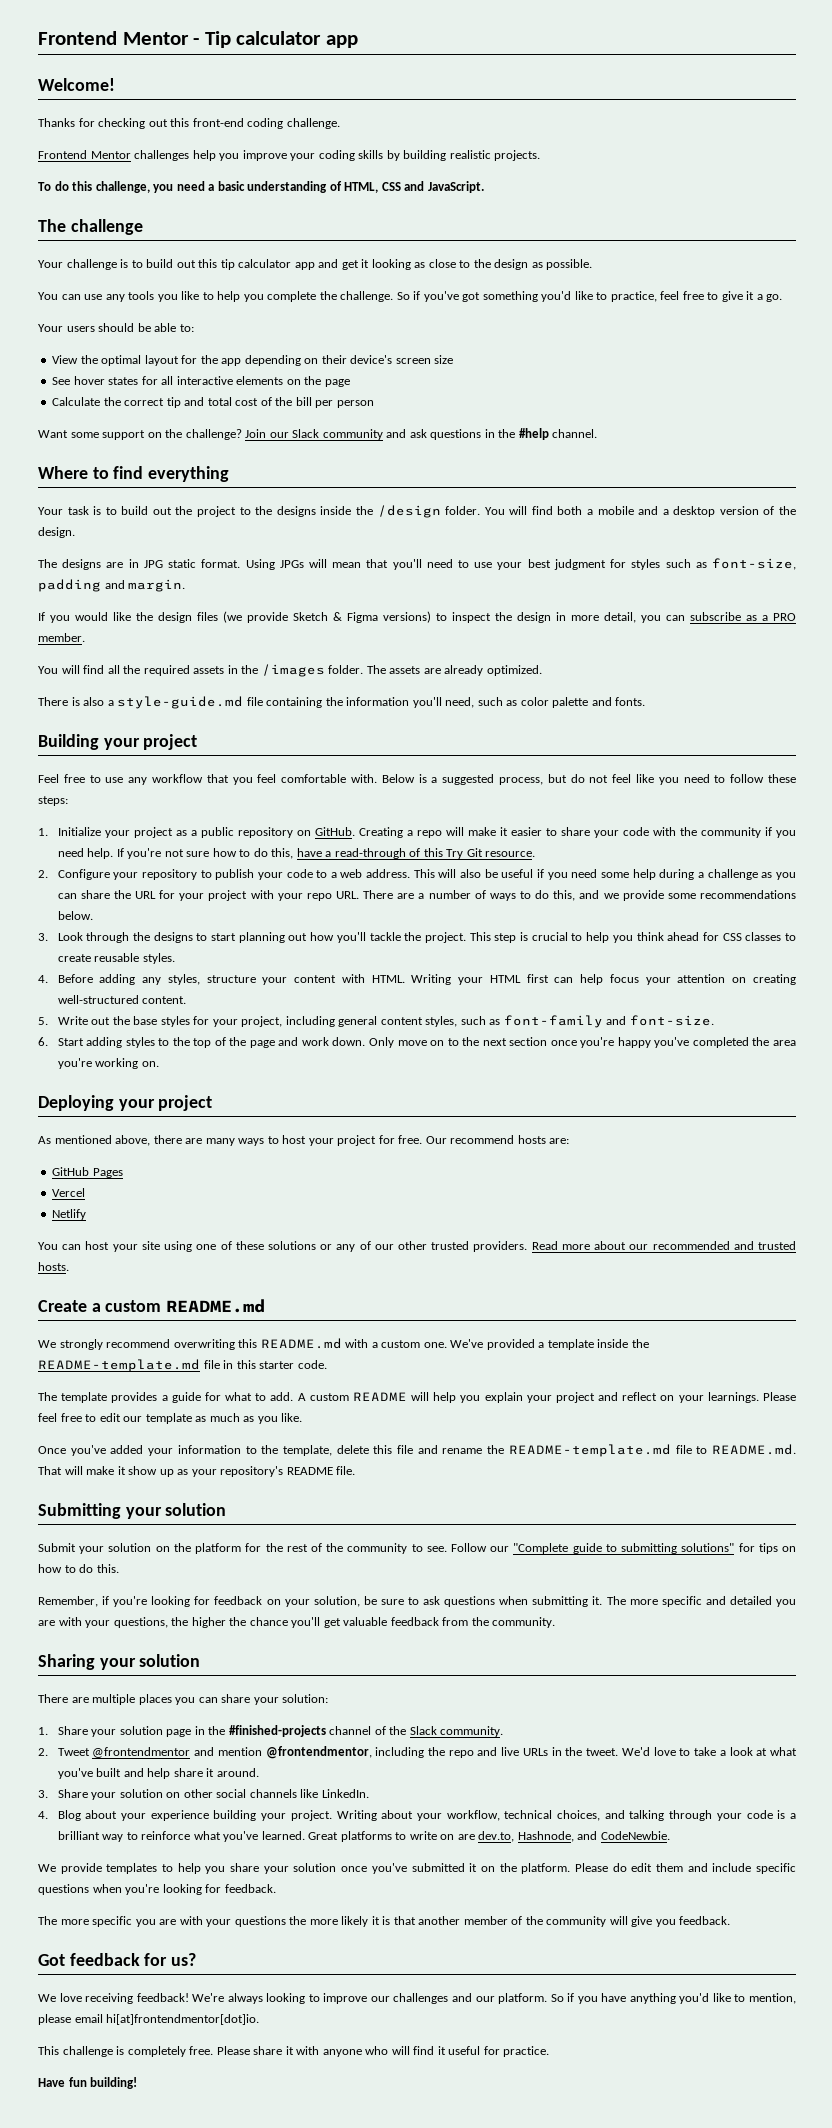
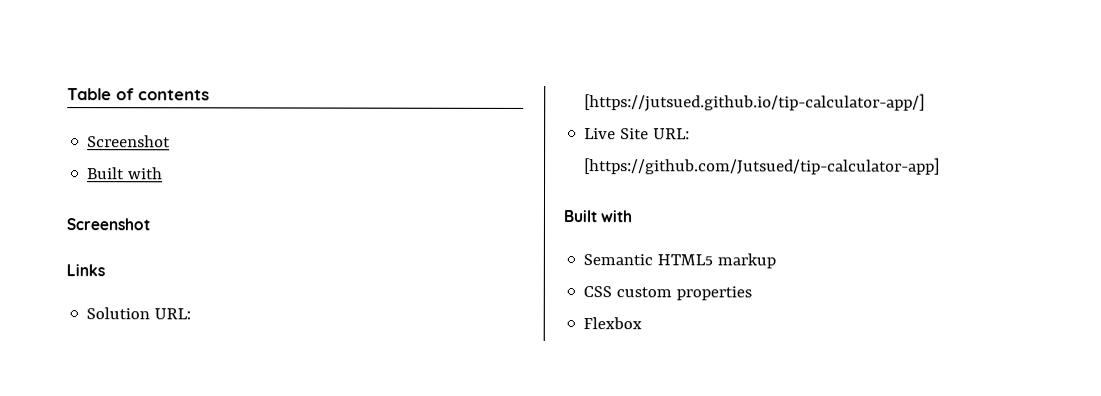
- Frontend Mentor - Tip calculator app
- Welcome!
- Thanks for checking out this front-end coding challenge.
- Frontend Mentor challenges help you improve your coding skills by building realistic projects.
- To do this challenge, you need a basic understanding of HTML, CSS and JavaScript.
- The challenge
- Your challenge is to build out this tip calculator app and get it looking as close to the design as possible.
- You can use any tools you like to help you complete the challenge. So if you've got something you'd like to practice, feel free to give it a go.
- Your users should be able to:
- View the optimal layout for the app depending on their device's screen size
- See hover states for all interactive elements on the page
- Calculate the correct tip and total cost of the bill per person
- Want some support on the challenge? Join our Slack community and ask questions in the #help channel.
- Where to find everything
- Your task is to build out the project to the designs inside the /design folder. You will find both a mobile and a desktop version of the design.
- The designs are in JPG static format. Using JPGs will mean that you'll need to use your best judgment for styles such as font-size, padding and margin.
- If you would like the design files (we provide Sketch & Figma versions) to inspect the design in more detail, you can subscribe as a PRO member.
- You will find all the required assets in the /images folder. The assets are already optimized.
- There is also a style-guide.md file containing the information you'll need, such as color palette and fonts.
- Building your project
- Feel free to use any workflow that you feel comfortable with. Below is a suggested process, but do not feel like you need to follow these steps:
- 1. Initialize your project as a public repository on GitHub. Creating a repo will make it easier to share your code with the community if you need help. If you're not sure how to do this, have a read-through of this Try Git resource.
- 2. Configure your repository to publish your code to a web address. This will also be useful if you need some help during a challenge as you can share the URL for your project with your repo URL. There are a number of ways to do this, and we provide some recommendations below.
- 3. Look through the designs to start planning out how you'll tackle the project. This step is crucial to help you think ahead for CSS classes to create reusable styles.
- 4. Before adding any styles, structure your content with HTML. Writing your HTML first can help focus your attention on creating well-structured content.
- 5. Write out the base styles for your project, including general content styles, such as font-family and font-size.
- 6. Start adding styles to the top of the page and work down. Only move on to the next section once you're happy you've completed the area you're working on.
- Deploying your project
- As mentioned above, there are many ways to host your project for free. Our recommend hosts are:
- GitHub Pages
- Vercel
- Netlify
- You can host your site using one of these solutions or any of our other trusted providers. Read more about our recommended and trusted hosts.
- Create a custom README.md
- We strongly recommend overwriting this README.md with a custom one. We've provided a template inside the README-template.md file in this starter code.
- The template provides a guide for what to add. A custom README will help you explain your project and reflect on your learnings. Please feel free to edit our template as much as you like.
- Once you've added your information to the template, delete this file and rename the README-template.md file to README.md. That will make it show up as your repository's README file.
- Submitting your solution
- Submit your solution on the platform for the rest of the community to see. Follow our "Complete guide to submitting solutions" for tips on how to do this.
- Remember, if you're looking for feedback on your solution, be sure to ask questions when submitting it. The more specific and detailed you are with your questions, the higher the chance you'll get valuable feedback from the community.
- Sharing your solution
- There are multiple places you can share your solution:
- 1. Share your solution page in the #finished-projects channel of the Slack community.
- 2. Tweet @frontendmentor and mention @frontendmentor, including the repo and live URLs in the tweet. We'd love to take a look at what you've built and help share it around.
- 3. Share your solution on other social channels like LinkedIn.
- 4. Blog about your experience building your project. Writing about your workflow, technical choices, and talking through your code is a brilliant way to reinforce what you've learned. Great platforms to write on are dev.to, Hashnode, and CodeNewbie.
- We provide templates to help you share your solution once you've submitted it on the platform. Please do edit them and include specific questions when you're looking for feedback.
- The more specific you are with your questions the more likely it is that another member of the community will give you feedback.
- Got feedback for us?
- We love receiving feedback! We're always looking to improve our challenges and our platform. So if you have anything you'd like to mention, please email hi[at]frontendmentor[dot]io.
- This challenge is completely free. Please share it with anyone who will find it useful for practice.
- Have fun building!
+ Table of contents
+ Screenshot
+ Built with
+ Screenshot
+ Links
+ Solution URL: [https://jutsued.github.io/tip-calculator-app/]
+ Live Site URL: [https://github.com/Jutsued/tip-calculator-app]
+ Built with
+ Semantic HTML5 markup
+ CSS custom properties
+ Flexbox

